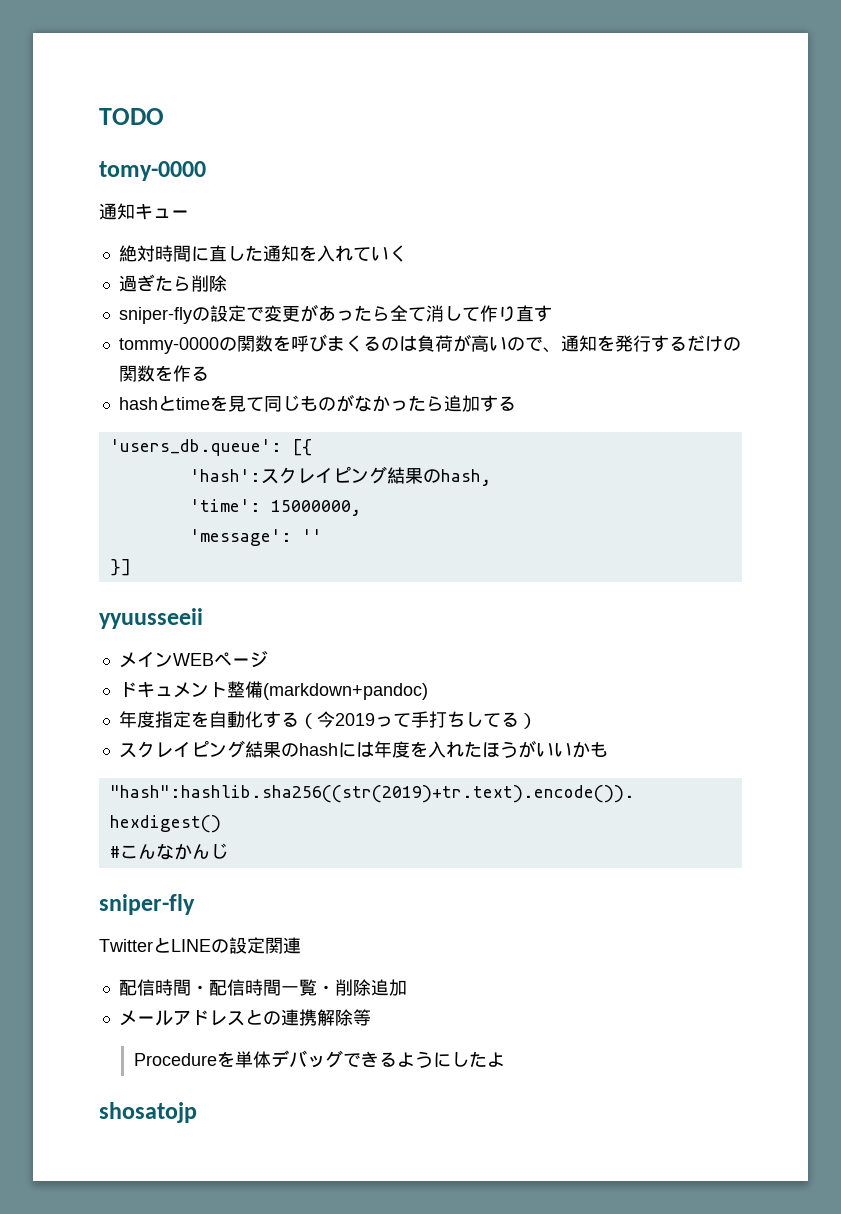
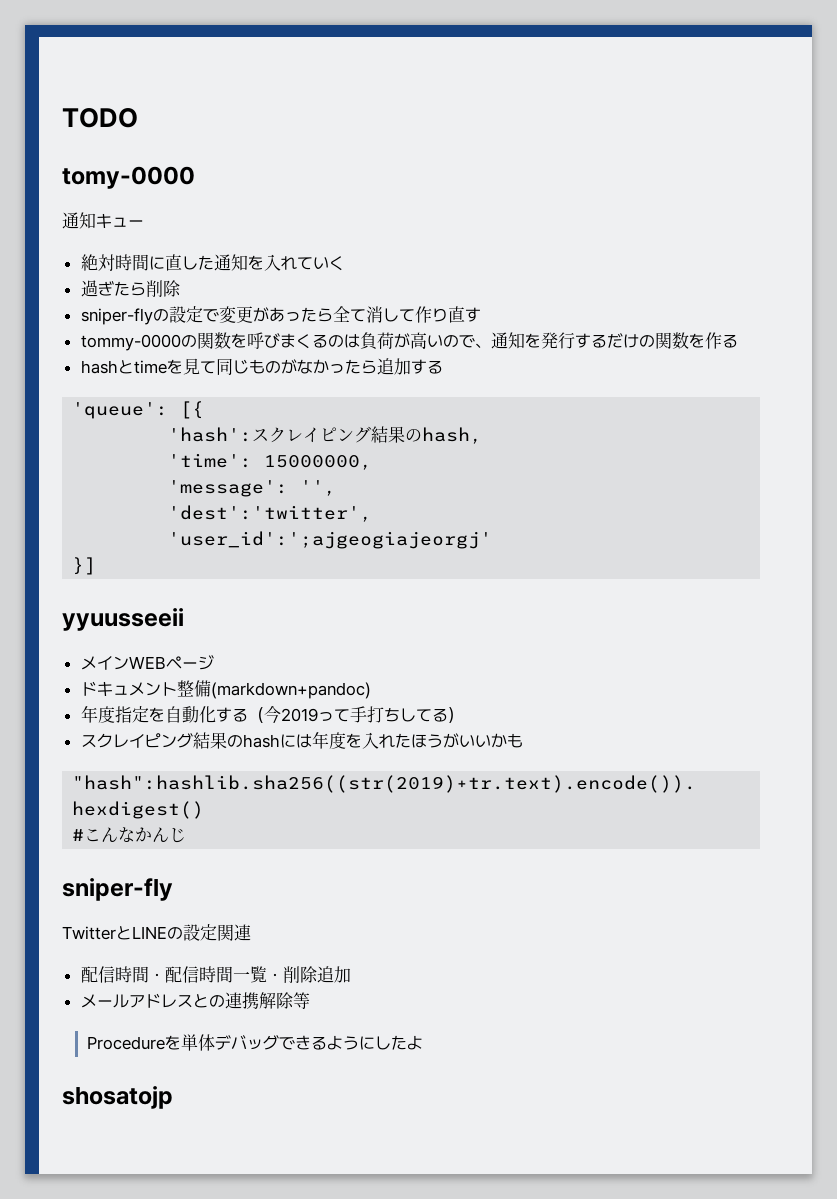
- 'users_db.queue': [{
+ 'queue': [{
- 'message': ''
+ 'message': '',
+ 'dest':'twitter',
+ 'user_id':';ajgeogiajeorgj'

